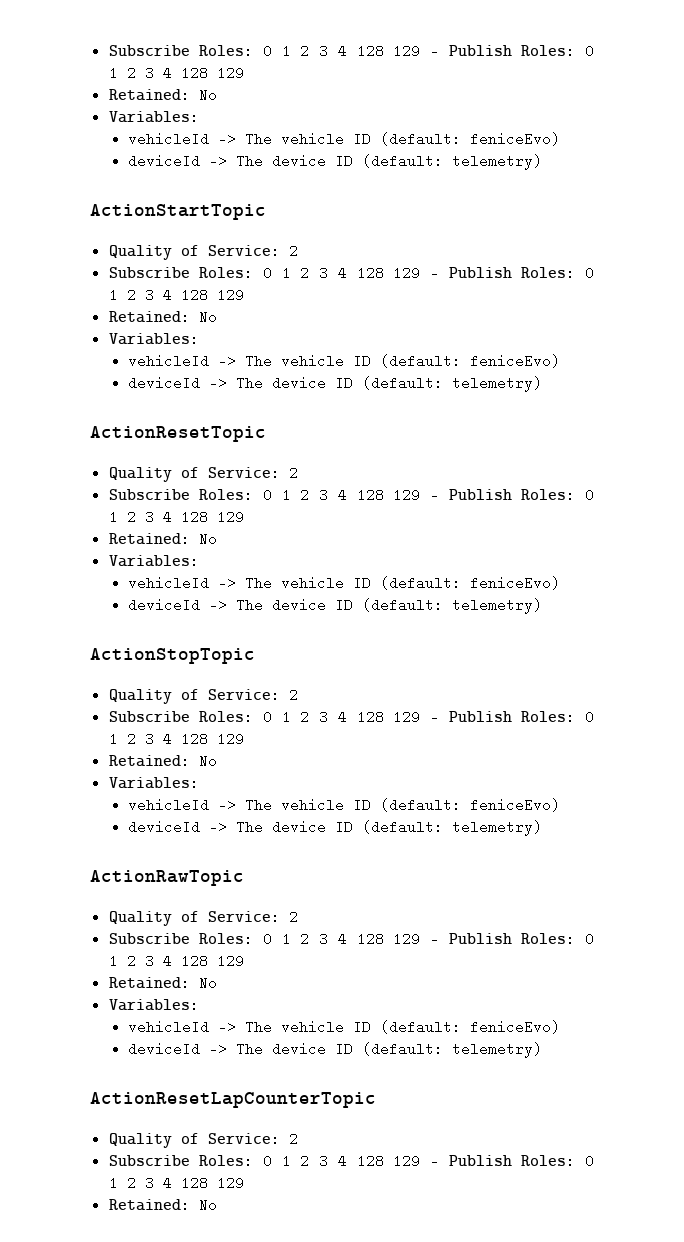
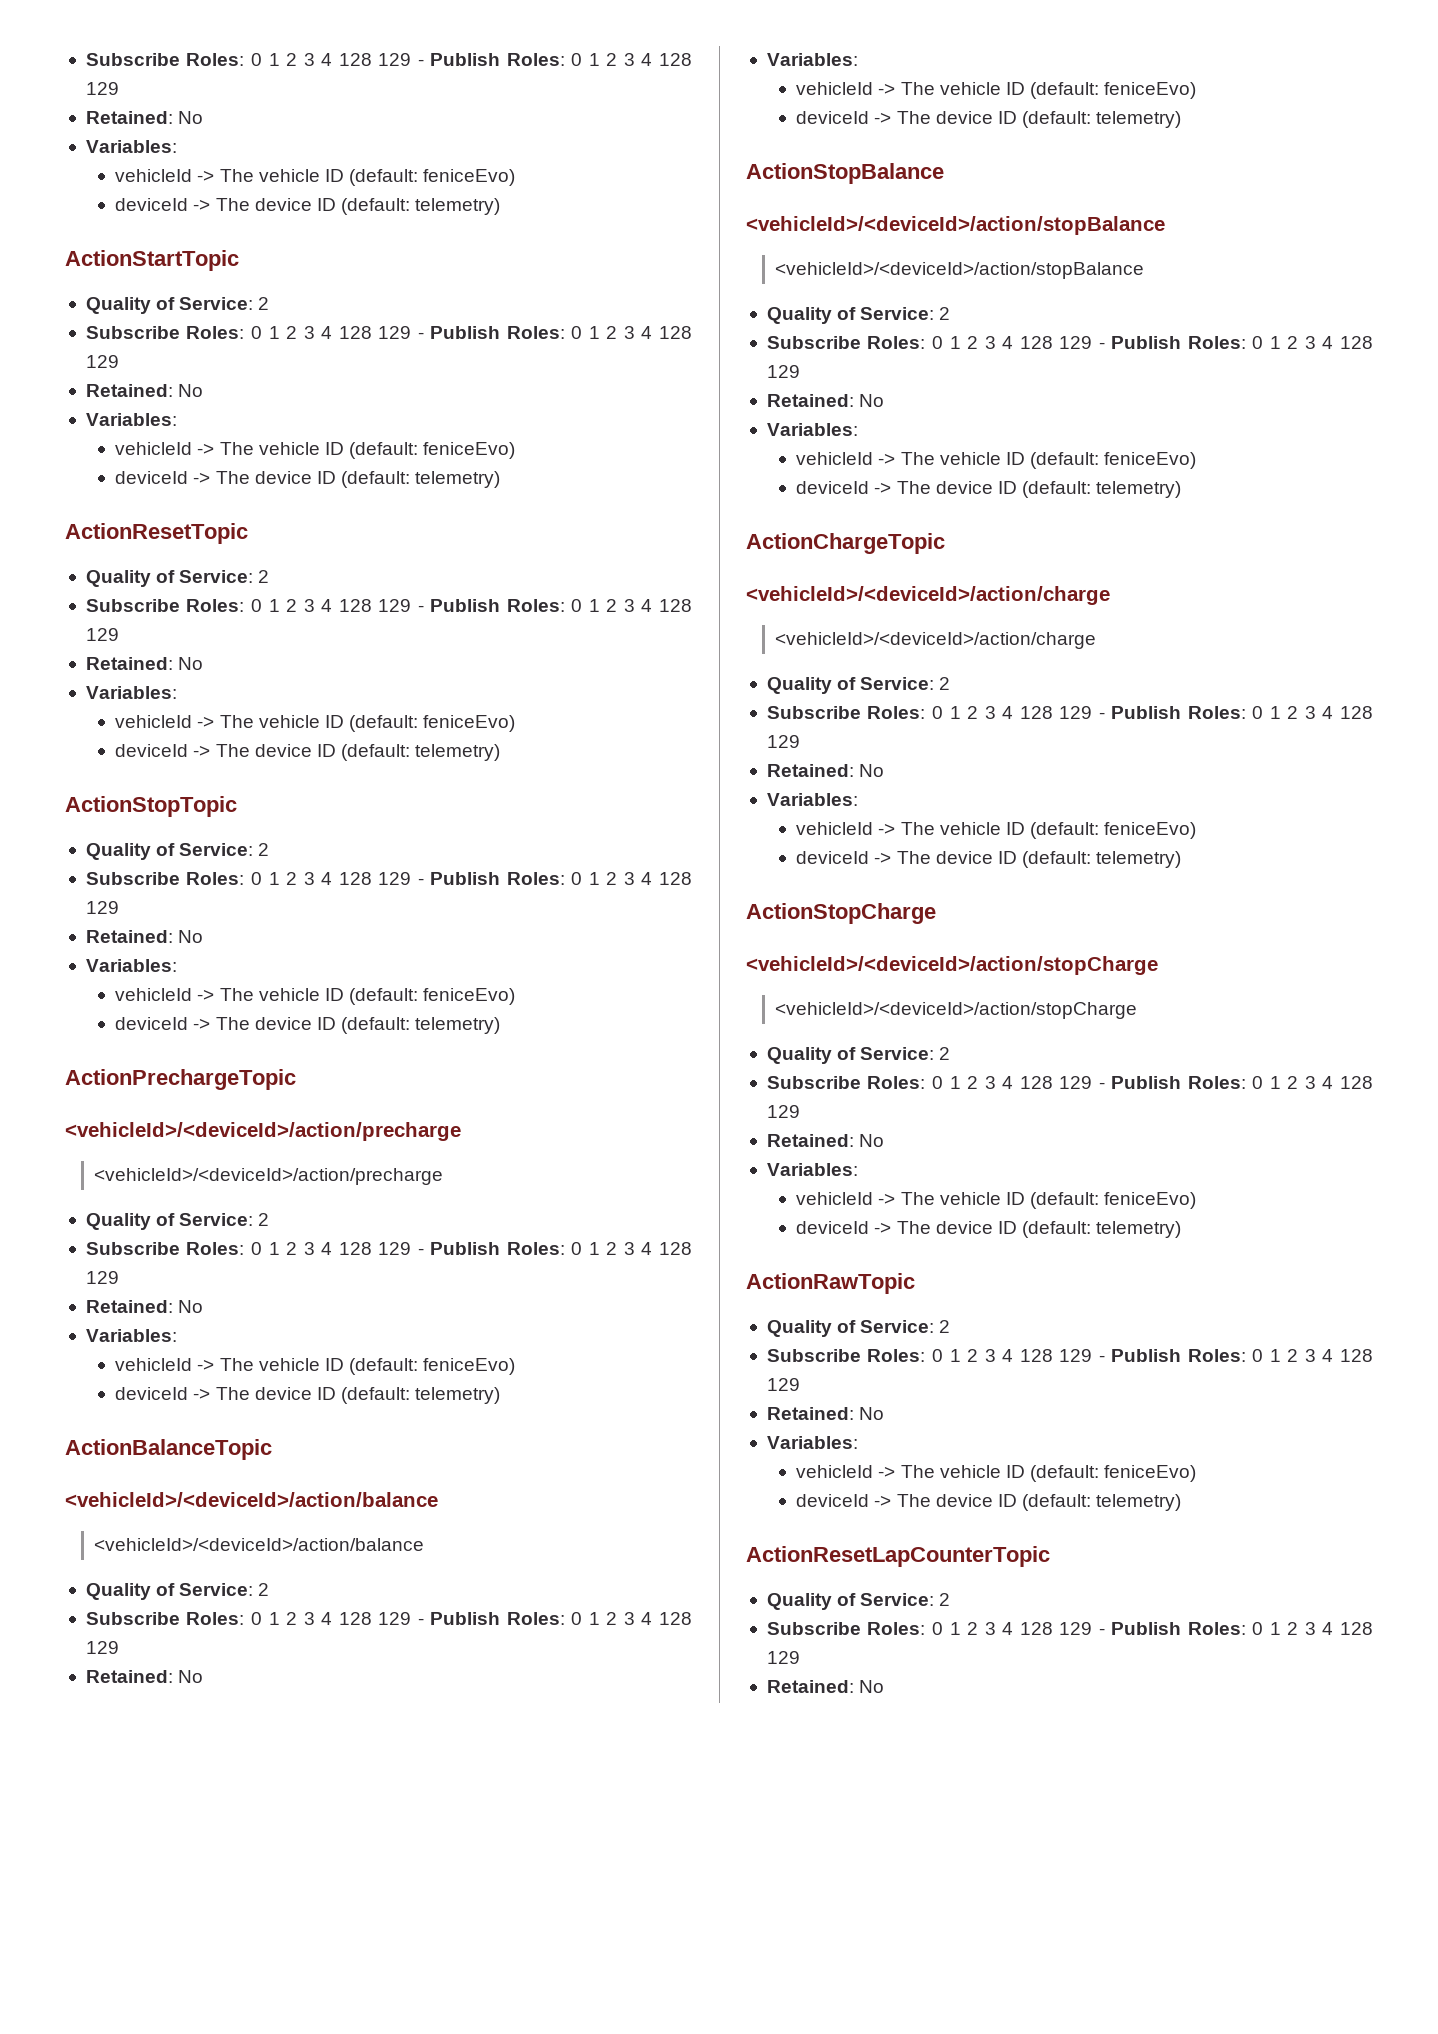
+ ActionPrechargeTopic
+ <vehicleId>/<deviceId>/action/precharge
+ <vehicleId>/<deviceId>/action/precharge
+ Quality of Service: 2
+ Subscribe Roles: 0 1 2 3 4 128 129 - Publish Roles: 0 1 2 3 4 128 129
+ Retained: No
+ Variables:
+ vehicleId -> The vehicle ID (default: feniceEvo)
+ deviceId -> The device ID (default: telemetry)
+ ActionBalanceTopic
+ <vehicleId>/<deviceId>/action/balance
+ <vehicleId>/<deviceId>/action/balance
+ Quality of Service: 2
+ Subscribe Roles: 0 1 2 3 4 128 129 - Publish Roles: 0 1 2 3 4 128 129
+ Retained: No
+ Variables:
+ vehicleId -> The vehicle ID (default: feniceEvo)
+ deviceId -> The device ID (default: telemetry)
+ ActionStopBalance
+ <vehicleId>/<deviceId>/action/stopBalance
+ <vehicleId>/<deviceId>/action/stopBalance
+ Quality of Service: 2
+ Subscribe Roles: 0 1 2 3 4 128 129 - Publish Roles: 0 1 2 3 4 128 129
+ Retained: No
+ Variables:
+ vehicleId -> The vehicle ID (default: feniceEvo)
+ deviceId -> The device ID (default: telemetry)
+ ActionChargeTopic
+ <vehicleId>/<deviceId>/action/charge
+ <vehicleId>/<deviceId>/action/charge
+ Quality of Service: 2
+ Subscribe Roles: 0 1 2 3 4 128 129 - Publish Roles: 0 1 2 3 4 128 129
+ Retained: No
+ Variables:
+ vehicleId -> The vehicle ID (default: feniceEvo)
+ deviceId -> The device ID (default: telemetry)
+ ActionStopCharge
+ <vehicleId>/<deviceId>/action/stopCharge
+ <vehicleId>/<deviceId>/action/stopCharge
+ Quality of Service: 2
+ Subscribe Roles: 0 1 2 3 4 128 129 - Publish Roles: 0 1 2 3 4 128 129
+ Retained: No
+ Variables:
+ vehicleId -> The vehicle ID (default: feniceEvo)
+ deviceId -> The device ID (default: telemetry)

